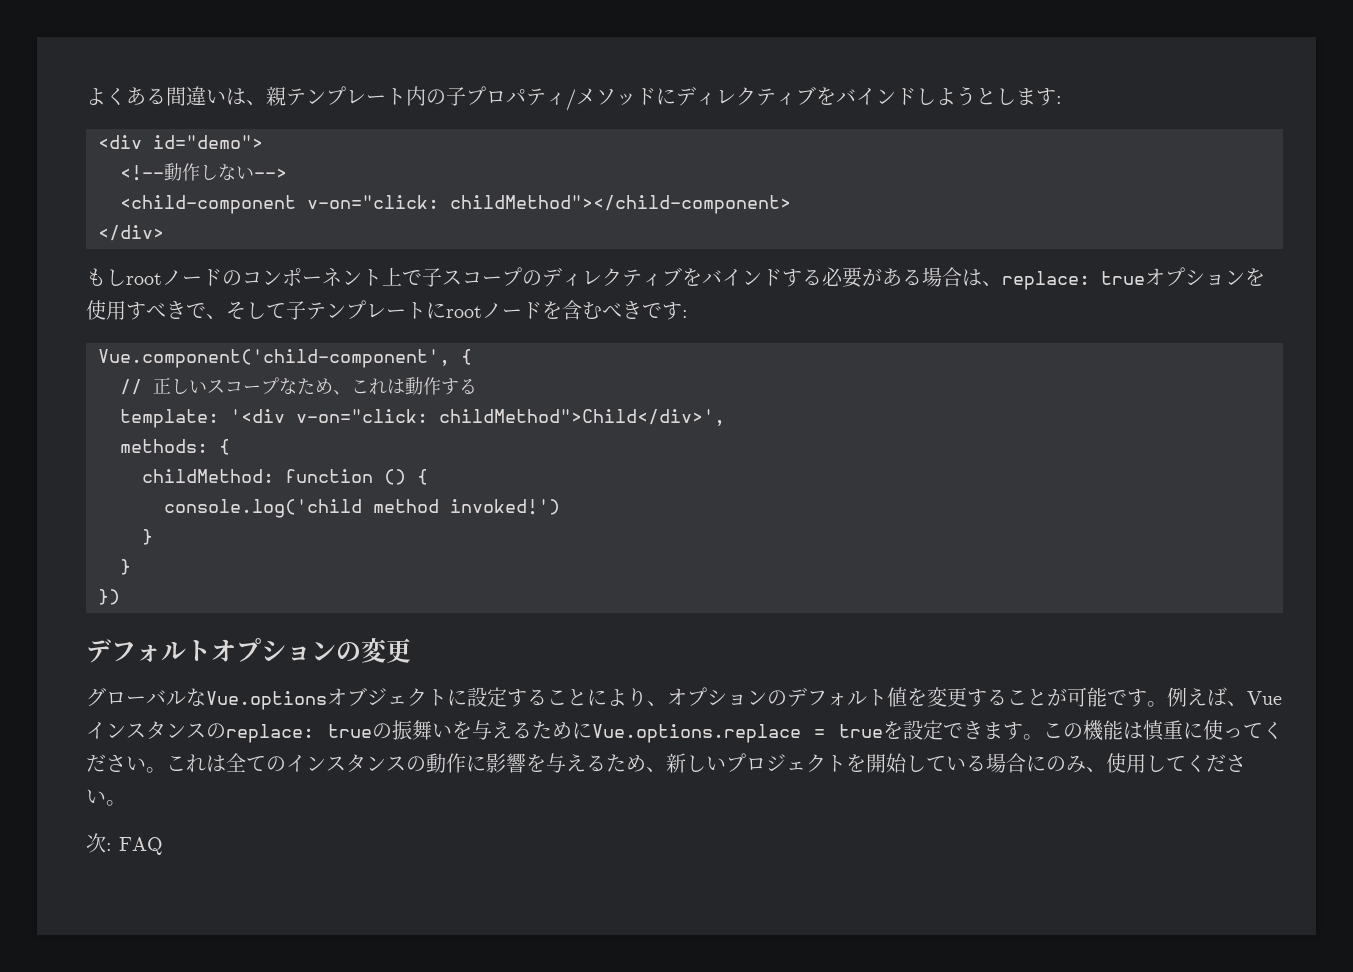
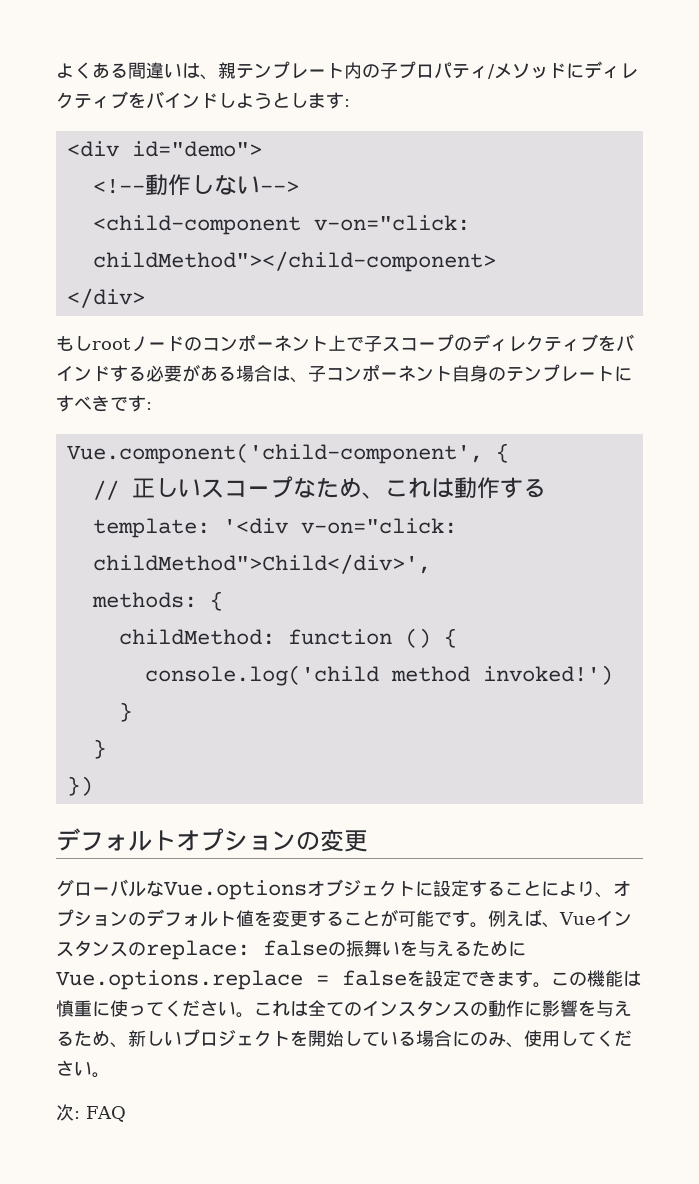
- もしrootノードのコンポーネント上で子スコープのディレクティブをバインドする必要がある場合は、replace: trueオプションを使用すべきで、そして子テンプレートにrootノードを含むべきです:
+ もしrootノードのコンポーネント上で子スコープのディレクティブをバインドする必要がある場合は、子コンポーネント自身のテンプレートにすべきです:
- 例えば、Vueインスタンスのreplace: trueの振舞いを与えるためにVue.options.replace = trueを設定できます。
+ 例えば、Vueインスタンスのreplace: falseの振舞いを与えるためにVue.options.replace = falseを設定できます。

